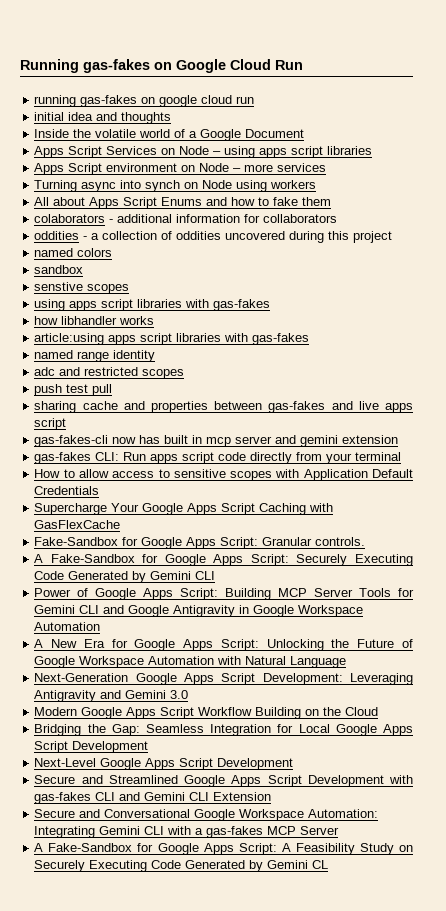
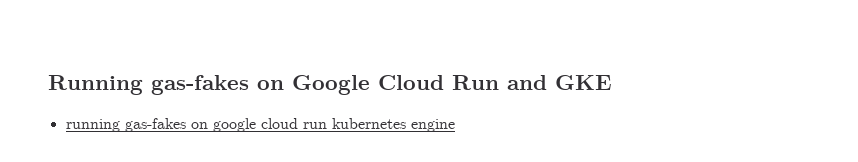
- Running gas-fakes on Google Cloud Run
+ Running gas-fakes on Google Cloud Run and GKE
- running gas-fakes on google cloud run
- initial idea and thoughts
- Inside the volatile world of a Google Document
- Apps Script Services on Node – using apps script libraries
- Apps Script environment on Node – more services
- Turning async into synch on Node using workers
- All about Apps Script Enums and how to fake them
- colaborators - additional information for collaborators
- oddities - a collection of oddities uncovered during this project
- named colors
- sandbox
- senstive scopes
- using apps script libraries with gas-fakes
- how libhandler works
- article:using apps script libraries with gas-fakes
- named range identity
- adc and restricted scopes
- push test pull
- sharing cache and properties between gas-fakes and live apps script
- gas-fakes-cli now has built in mcp server and gemini extension
- gas-fakes CLI: Run apps script code directly from your terminal
- How to allow access to sensitive scopes with Application Default Credentials
- Supercharge Your Google Apps Script Caching with GasFlexCache
- Fake-Sandbox for Google Apps Script: Granular controls.
- A Fake-Sandbox for Google Apps Script: Securely Executing Code Generated by Gemini CLI
- Power of Google Apps Script: Building MCP Server Tools for Gemini CLI and Google Antigravity in Google Workspace Automation
- A New Era for Google Apps Script: Unlocking the Future of Google Workspace Automation with Natural Language
- Next-Generation Google Apps Script Development: Leveraging Antigravity and Gemini 3.0
- Modern Google Apps Script Workflow Building on the Cloud
- Bridging the Gap: Seamless Integration for Local Google Apps Script Development
- Next-Level Google Apps Script Development
- Secure and Streamlined Google Apps Script Development with gas-fakes CLI and Gemini CLI Extension
- Secure and Conversational Google Workspace Automation: Integrating Gemini CLI with a gas-fakes MCP Server
- A Fake-Sandbox for Google Apps Script: A Feasibility Study on Securely Executing Code Generated by Gemini CL
+ running gas-fakes on google cloud run kubernetes engine

